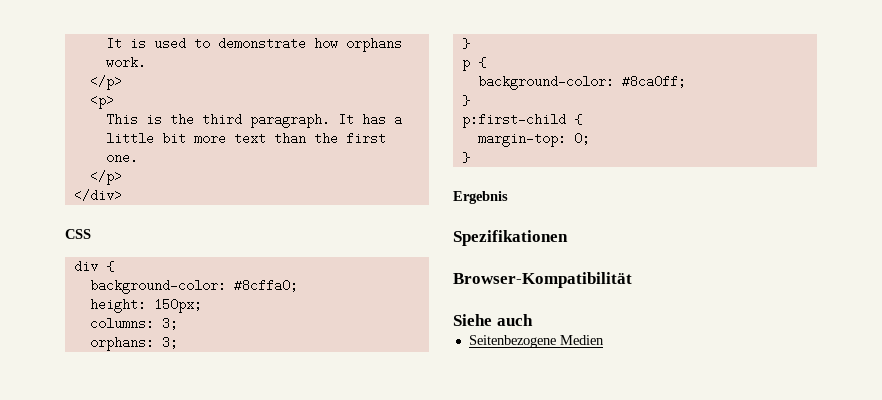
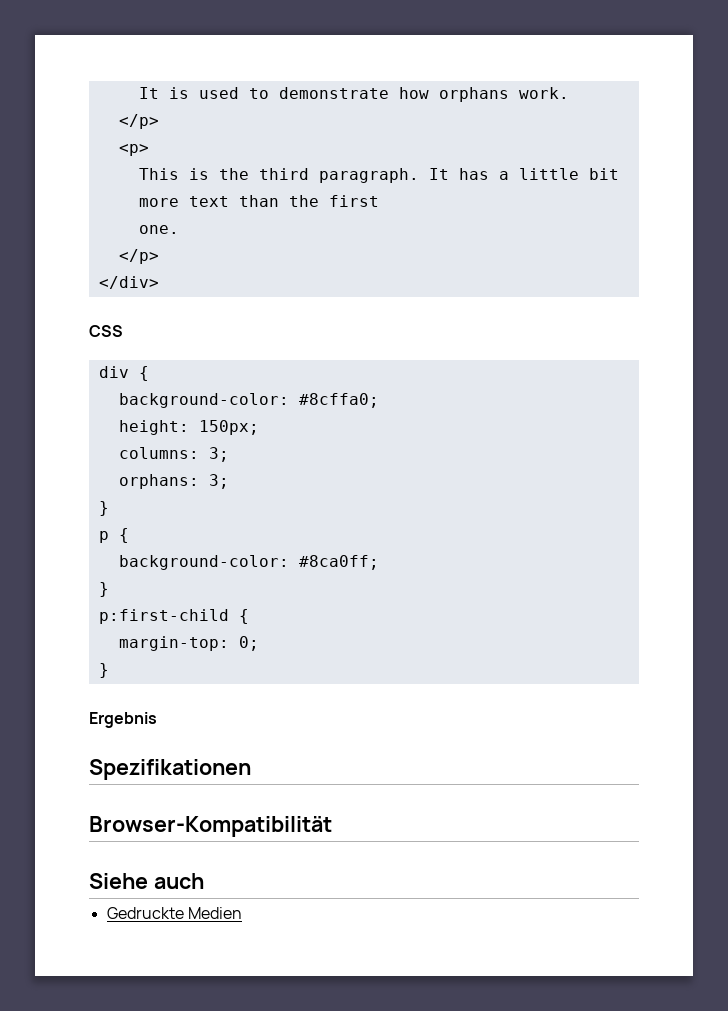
- Seitenbezogene Medien
+ Gedruckte Medien

